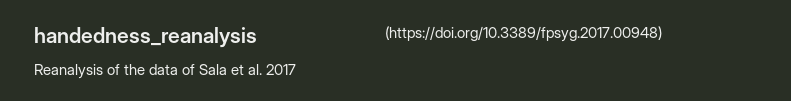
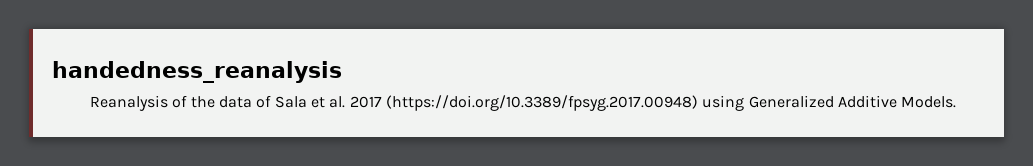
- Reanalysis of the data of Sala et al. 2017 (https://doi.org/10.3389/fpsyg.2017.00948)
+ Reanalysis of the data of Sala et al. 2017 (https://doi.org/10.3389/fpsyg.2017.00948) using Generalized Additive Models.

